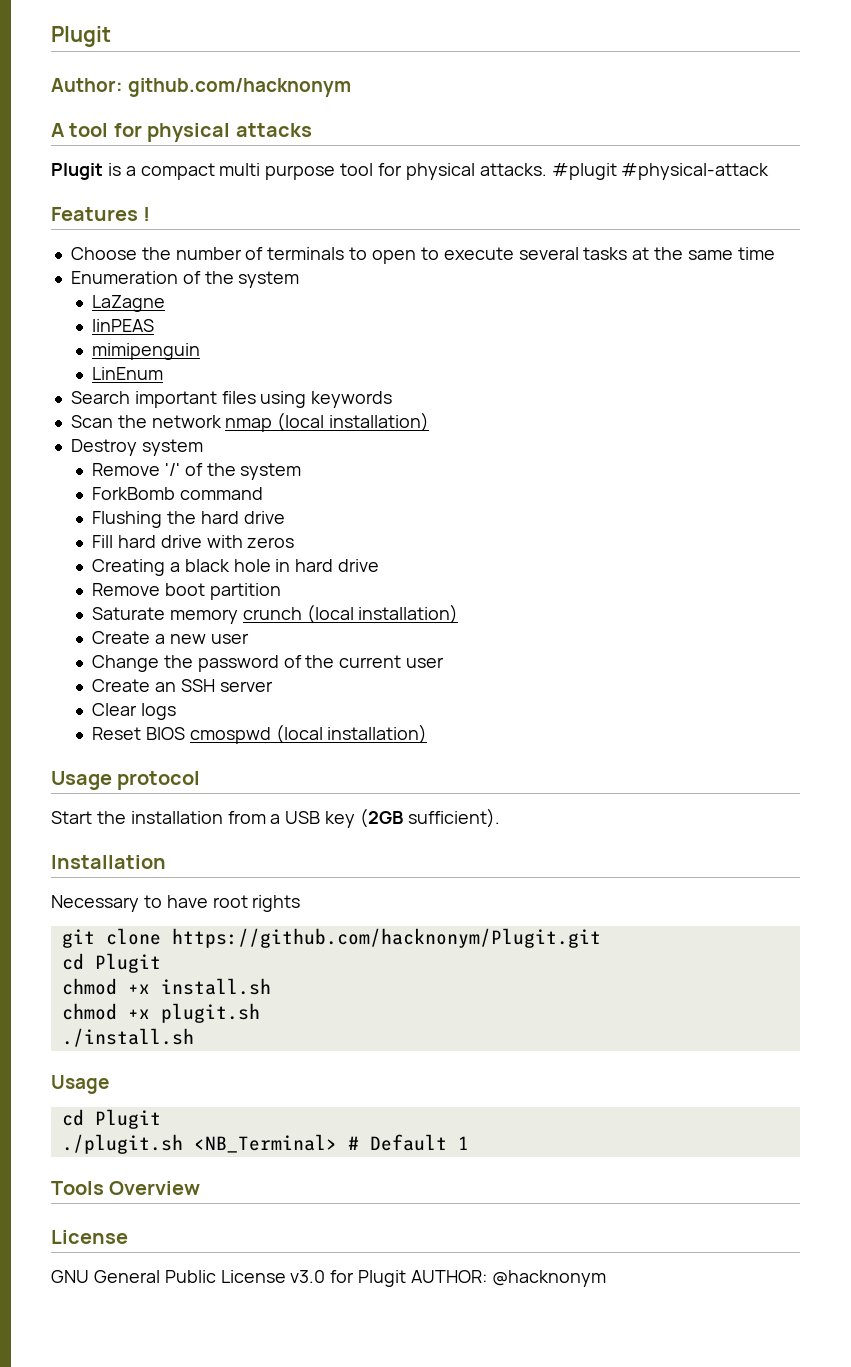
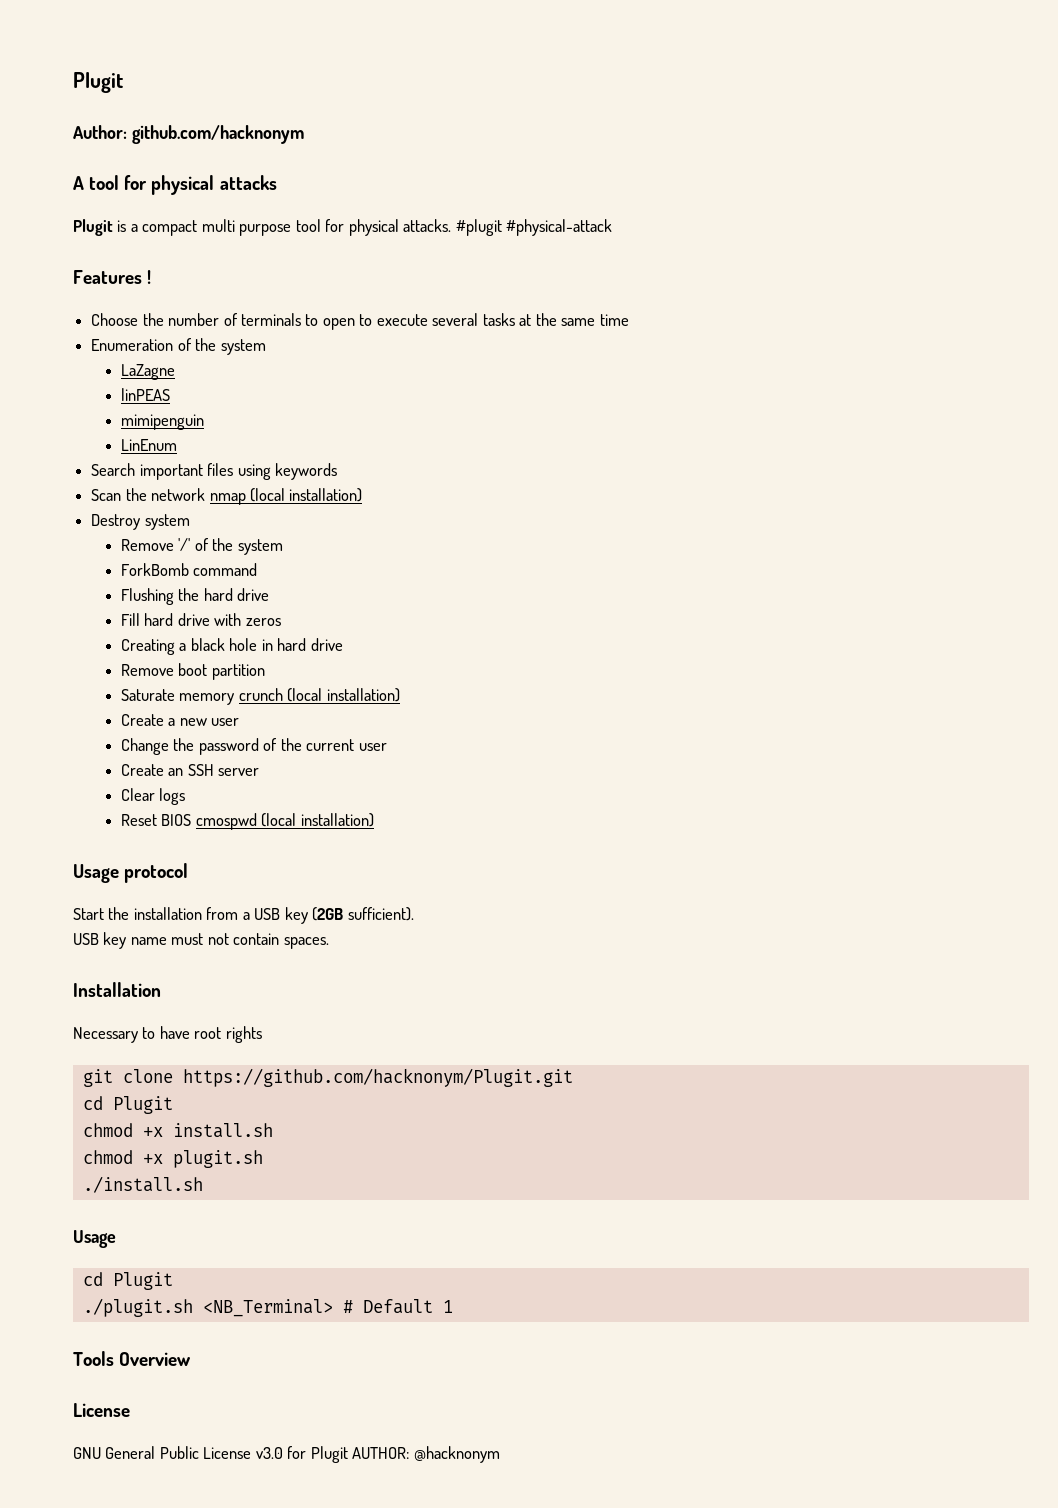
+ USB key name must not contain spaces.

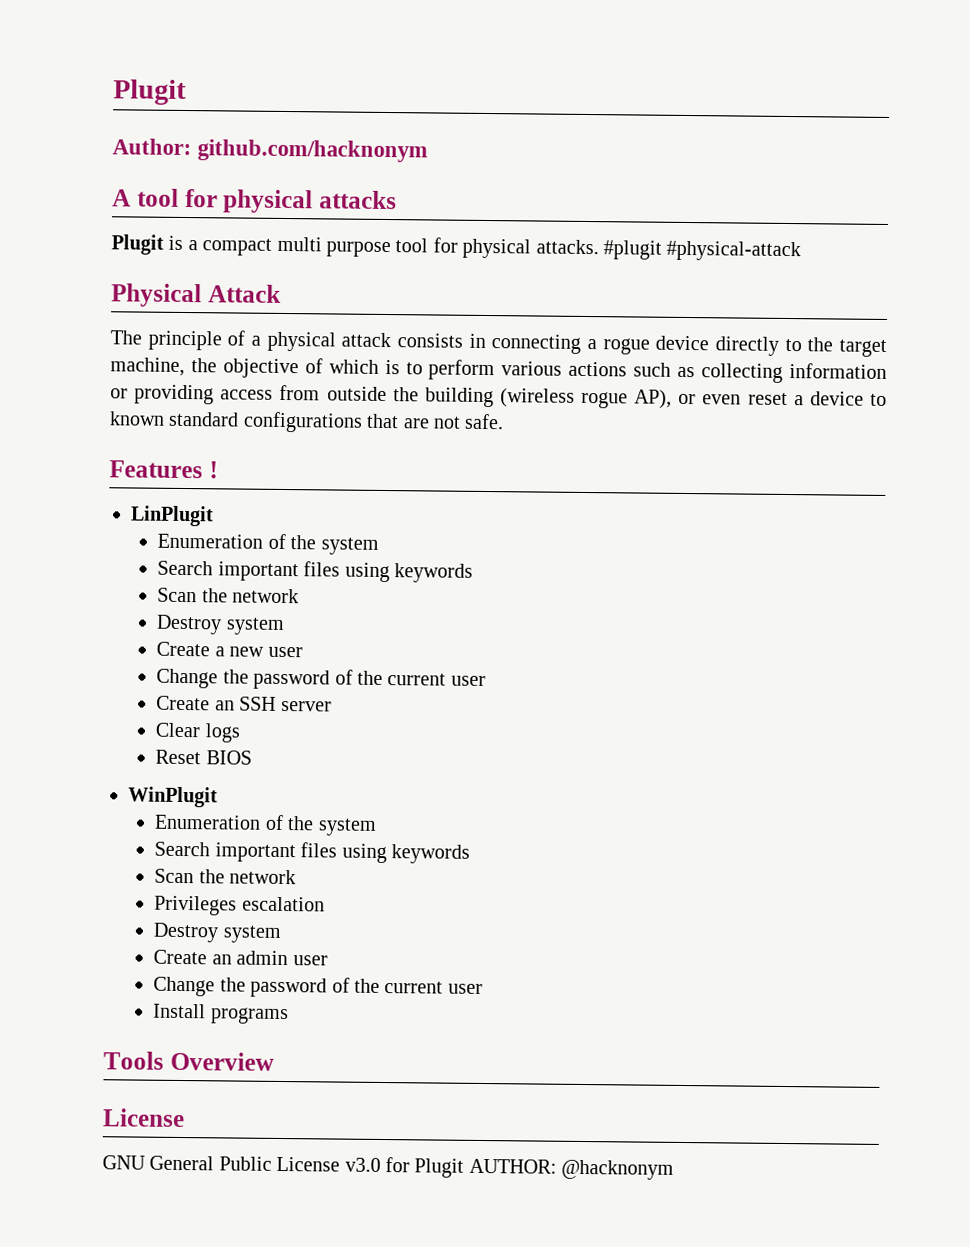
+ Physical Attack
+ The principle of a physical attack consists in connecting a rogue device directly to the target machine, the objective of which is to perform various actions such as collecting information or providing access from outside the building (wireless rogue AP), or even reset a device to known standard configurations that are not safe.
  Features !
- Choose the number of terminals to open to execute several tasks at the same time
+ LinPlugit
  Enumeration of the system
- LaZagne
- linPEAS
- mimipenguin
- LinEnum
  Search important files using keywords
- Scan the network nmap (local installation)
+ Scan the network
  Destroy system
- Remove '/' of the system
- ForkBomb command
- Flushing the hard drive
- Fill hard drive with zeros
- Creating a black hole in hard drive
- Remove boot partition
- Saturate memory crunch (local installation)
- Reset BIOS cmospwd (local installation)
- Usage protocol
- Start the installation from a USB key (2GB sufficient).
- USB key name must not contain spaces.
- Installation
- Necessary to have root rights
- git clone https://github.com/hacknonym/Plugit.git
- cd Plugit
- chmod +x install.sh
- chmod +x plugit.sh
- ./install.sh
- Usage
- cd Plugit
- ./plugit.sh <NB_Terminal> # Default 1
+ Reset BIOS
+ WinPlugit
+ Enumeration of the system
+ Search important files using keywords
+ Scan the network
+ Privileges escalation
+ Destroy system
+ Create an admin user
+ Change the password of the current user
+ Install programs

